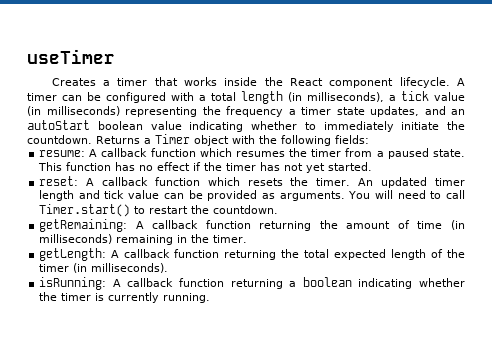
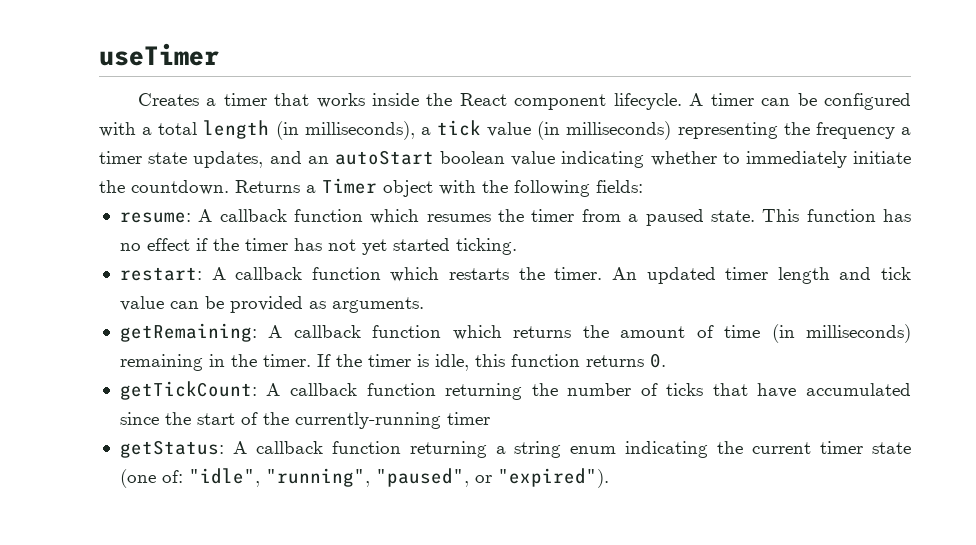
- This function has no effect if the timer has not yet started.
- reset: A callback function which resets the timer.
+ This function has no effect if the timer has not yet started ticking.
+ restart: A callback function which restarts the timer.
- You will need to call Timer.start() to restart the countdown.
- getRemaining: A callback function returning the amount of time (in milliseconds) remaining in the timer.
- getLength: A callback function returning the total expected length of the timer (in milliseconds).
- isRunning: A callback function returning a boolean indicating whether the timer is currently running.
+ getRemaining: A callback function which returns the amount of time (in milliseconds) remaining in the timer. If the timer is idle, this function returns 0.
+ getTickCount: A callback function returning the number of ticks that have accumulated since the start of the currently-running timer
+ getStatus: A callback function returning a string enum indicating the current timer state (one of: "idle", "running", "paused", or "expired").

